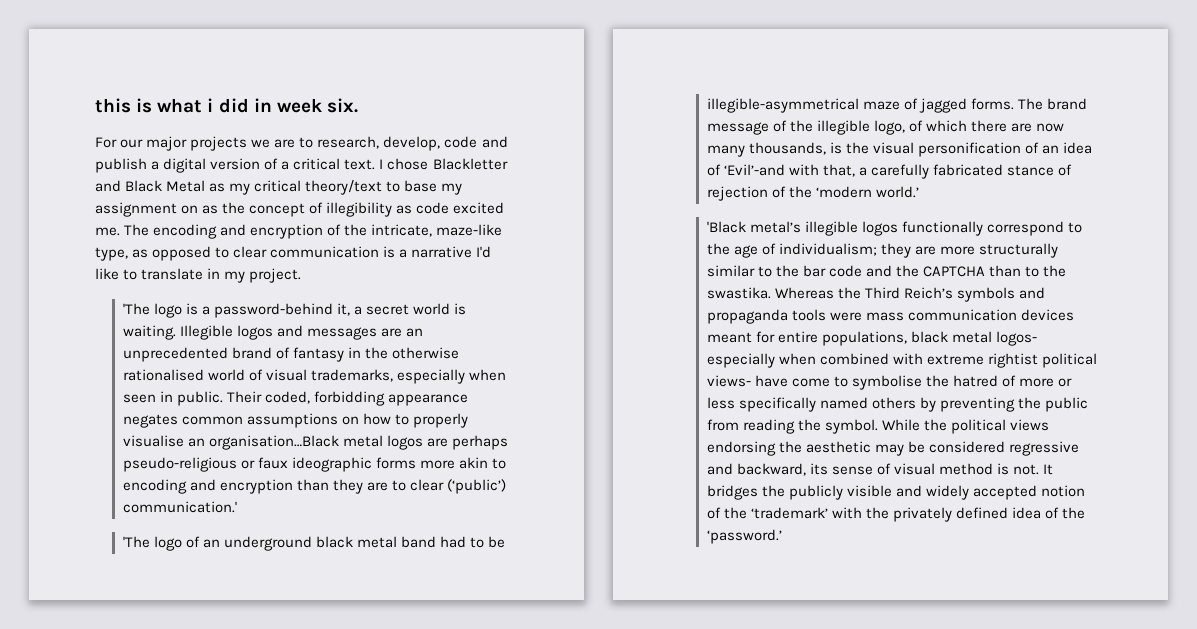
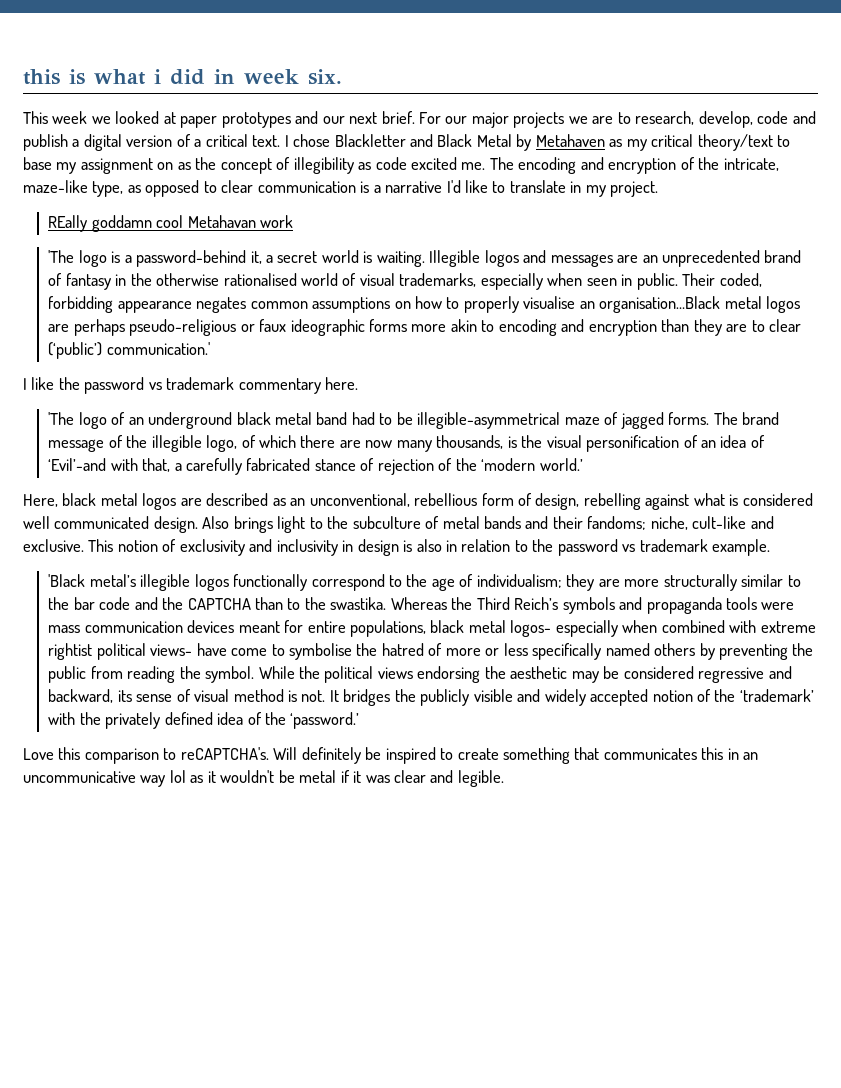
+ This week we looked at paper prototypes and our next brief.
- I chose Blackletter and Black Metal as my critical theory/text to base my assignment on as the concept of illegibility as code excited me.
+ I chose Blackletter and Black Metal by Metahaven as my critical theory/text to base my assignment on as the concept of illegibility as code excited me.
+ REally goddamn cool Metahavan work
+ I like the password vs trademark commentary here.
+ Here, black metal logos are described as an unconventional, rebellious form of design, rebelling against what is considered well communicated design. Also brings light to the subculture of metal bands and their fandoms; niche, cult-like and exclusive. This notion of exclusivity and inclusivity in design is also in relation to the password vs trademark example.
+ Love this comparison to reCAPTCHA's. Will definitely be inspired to create something that communicates this in an uncommunicative way lol as it wouldn't be metal if it was clear and legible.

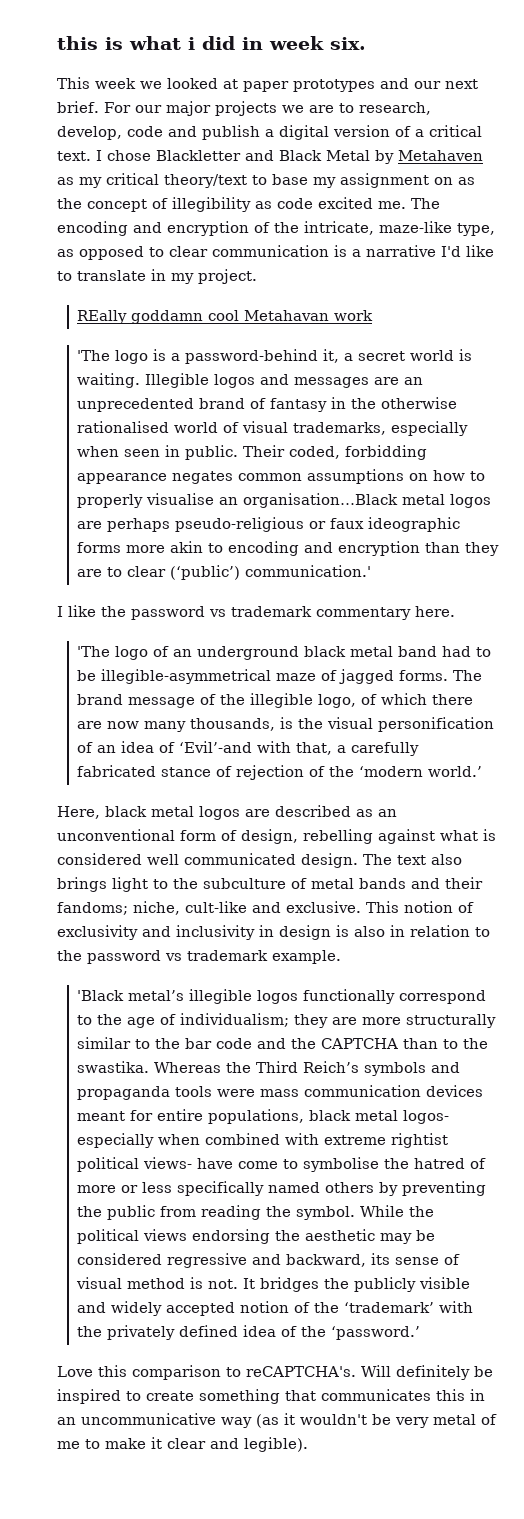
- Here, black metal logos are described as an unconventional, rebellious form of design, rebelling against what is considered well communicated design.
+ Here, black metal logos are described as an unconventional form of design, rebelling against what is considered well communicated design.
- Also brings light to the subculture of metal bands and their fandoms; niche, cult-like and exclusive.
+ The text also brings light to the subculture of metal bands and their fandoms; niche, cult-like and exclusive.
- Will definitely be inspired to create something that communicates this in an uncommunicative way lol as it wouldn't be metal if it was clear and legible.
+ Will definitely be inspired to create something that communicates this in an uncommunicative way (as it wouldn't be very metal of me to make it clear and legible).

